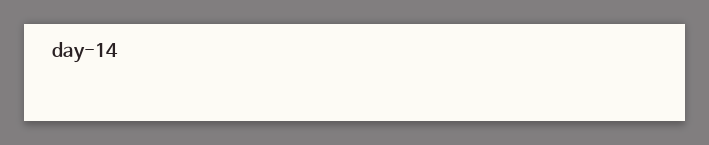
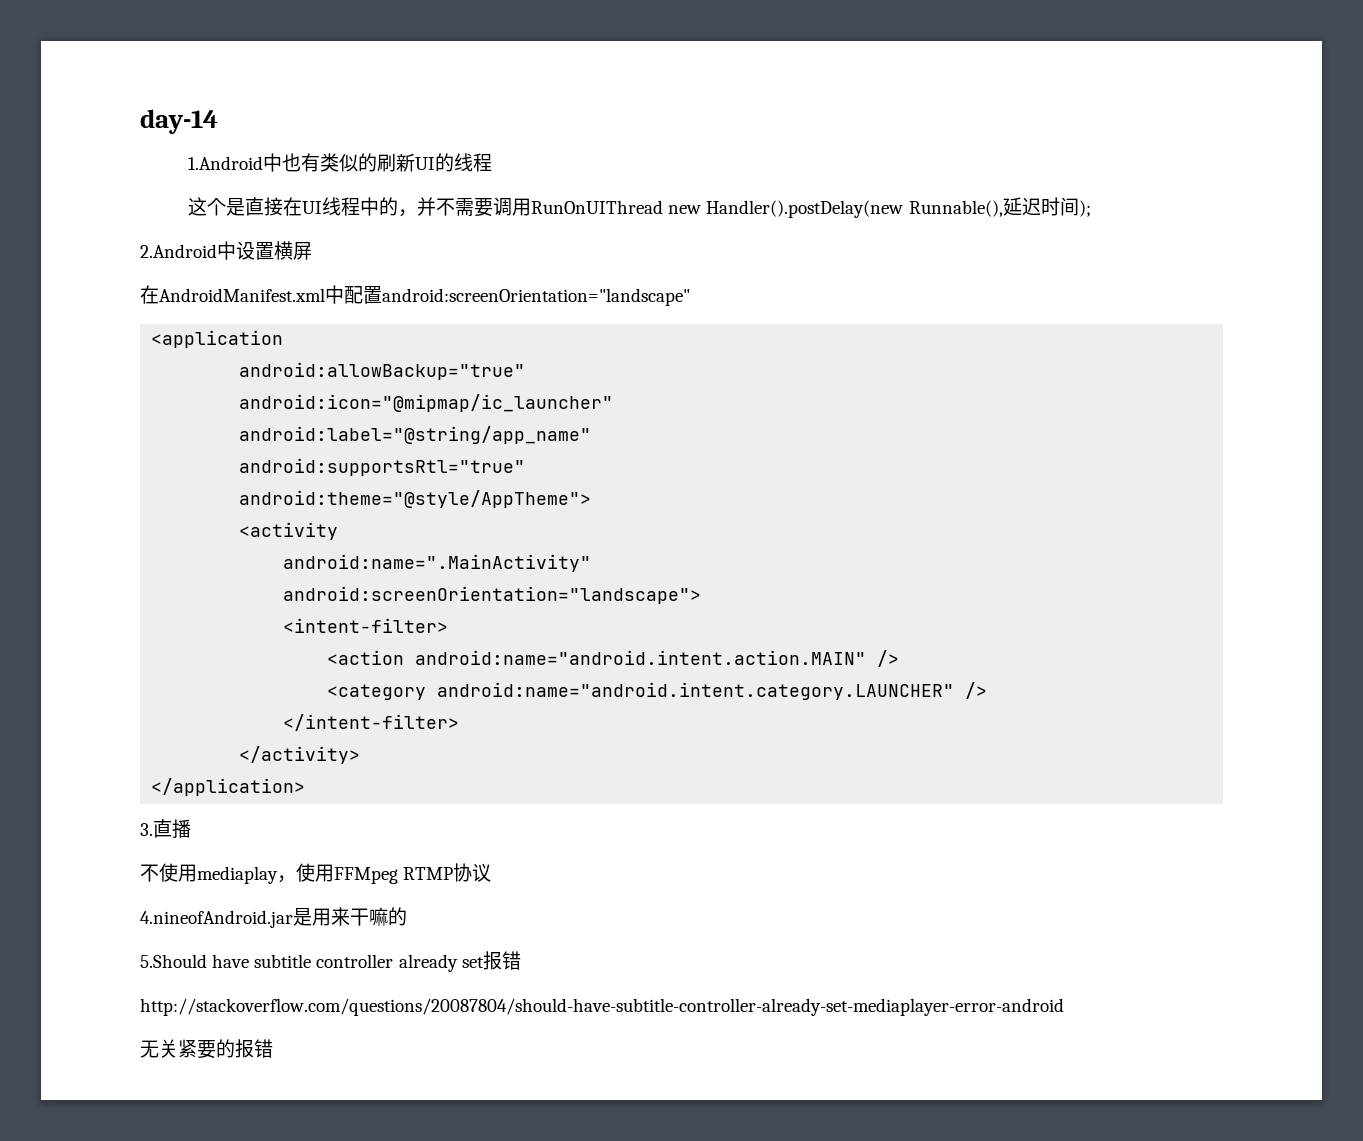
+ 1.Android中也有类似的刷新UI的线程
+ 这个是直接在UI线程中的，并不需要调用RunOnUIThread new Handler().postDelay(new Runnable(),延迟时间);
+ 2.Android中设置横屏
+ 在AndroidManifest.xml中配置android:screenOrientation="landscape"
+ <application
+ android:allowBackup="true"
+ android:icon="@mipmap/ic_launcher"
+ android:label="@string/app_name"
+ android:supportsRtl="true"
+ android:theme="@style/AppTheme">
+ <activity
+ android:name=".MainActivity"
+ android:screenOrientation="landscape">
+ <intent-filter>
+ <action android:name="android.intent.action.MAIN" />
+ <category android:name="android.intent.category.LAUNCHER" />
+ </intent-filter>
+ </activity>
+ </application>
+ 3.直播
+ 不使用mediaplay，使用FFMpeg RTMP协议
+ 4.nineofAndroid.jar是用来干嘛的
+ 5.Should have subtitle controller already set报错
+ http://stackoverflow.com/questions/20087804/should-have-subtitle-controller-already-set-mediaplayer-error-android
+ 无关紧要的报错

